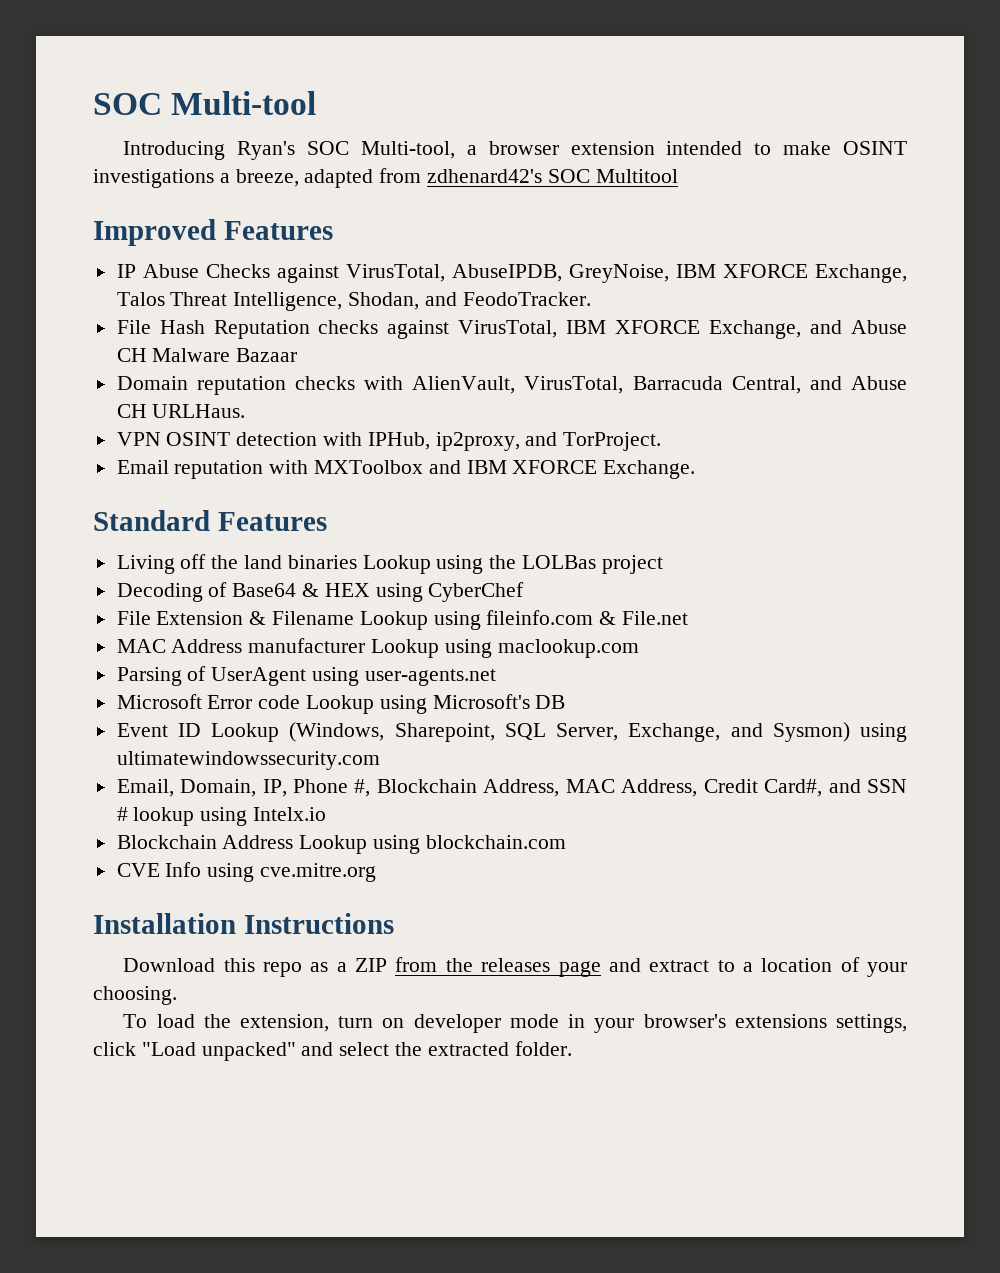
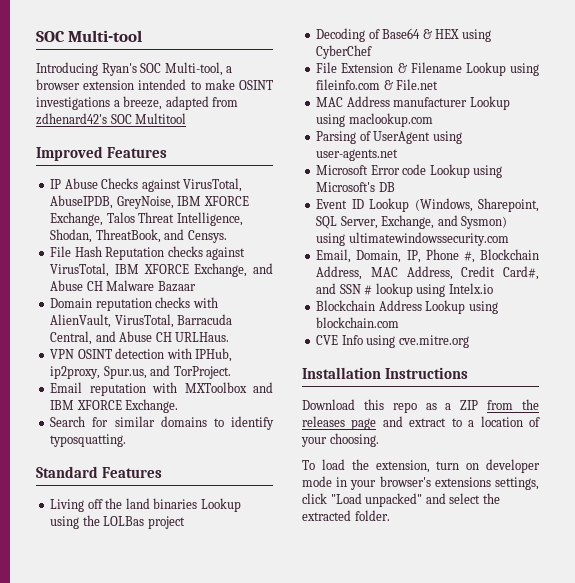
- IP Abuse Checks against VirusTotal, AbuseIPDB, GreyNoise, IBM XFORCE Exchange, Talos Threat Intelligence, Shodan, and FeodoTracker.
+ IP Abuse Checks against VirusTotal, AbuseIPDB, GreyNoise, IBM XFORCE Exchange, Talos Threat Intelligence, Shodan, ThreatBook, and Censys.
- VPN OSINT detection with IPHub, ip2proxy, and TorProject.
+ VPN OSINT detection with IPHub, ip2proxy, Spur.us, and TorProject.
+ Search for similar domains to identify typosquatting.

